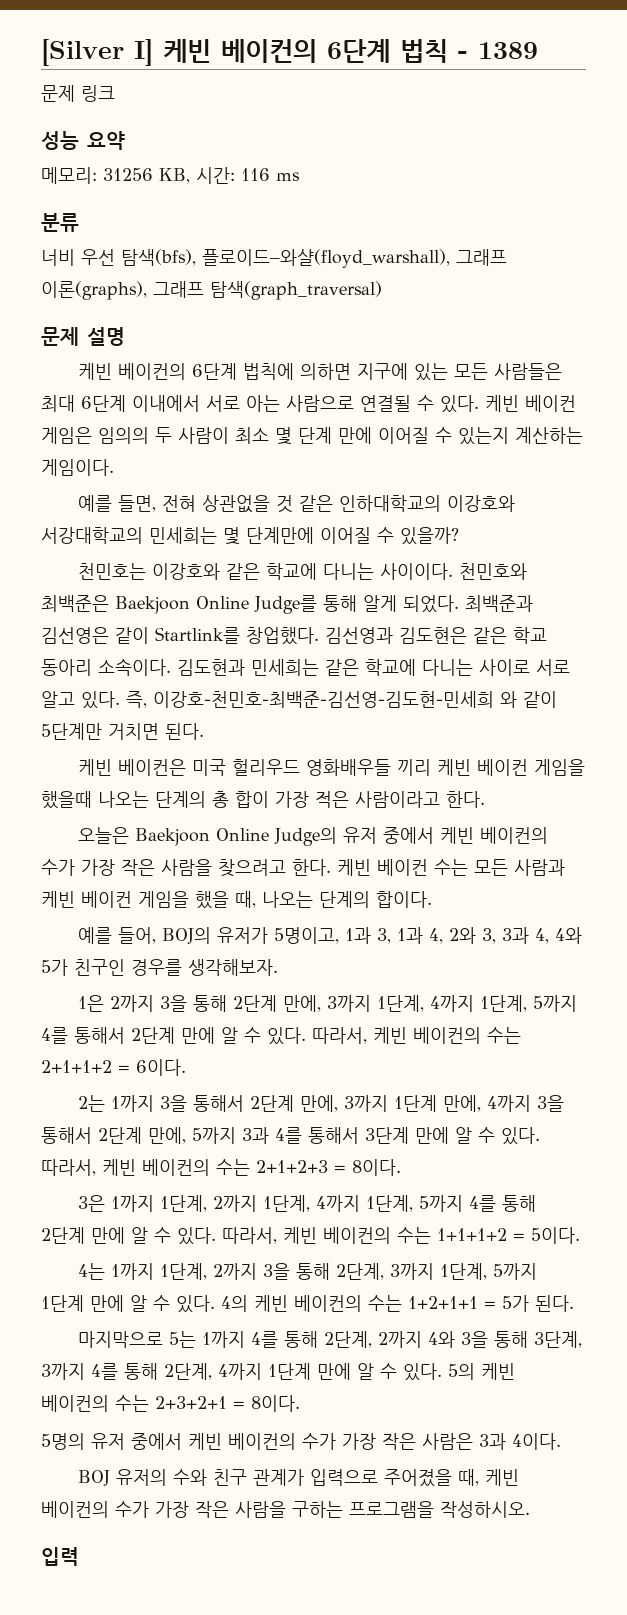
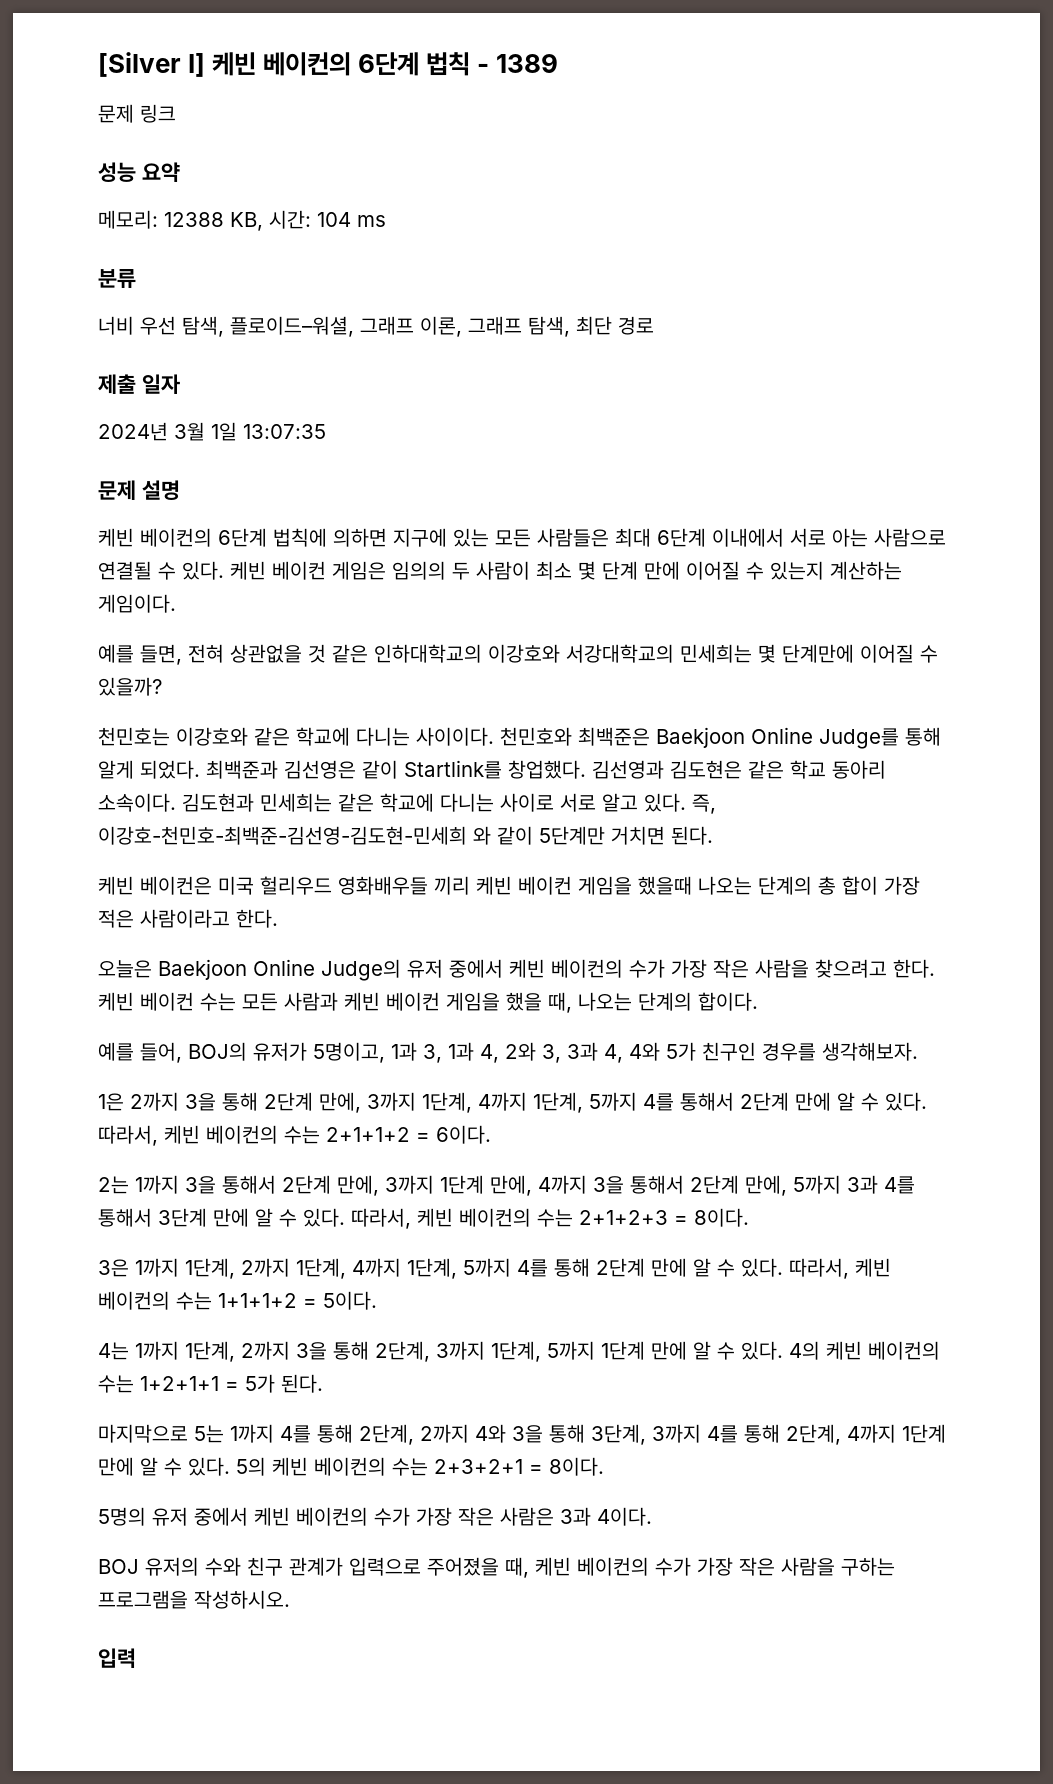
- 메모리: 31256 KB, 시간: 116 ms
+ 메모리: 12388 KB, 시간: 104 ms
- 너비 우선 탐색(bfs), 플로이드–와샬(floyd_warshall), 그래프 이론(graphs), 그래프 탐색(graph_traversal)
+ 너비 우선 탐색, 플로이드–워셜, 그래프 이론, 그래프 탐색, 최단 경로
+ 제출 일자
+ 2024년 3월 1일 13:07:35

